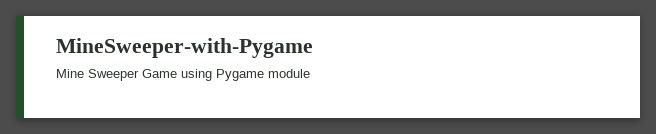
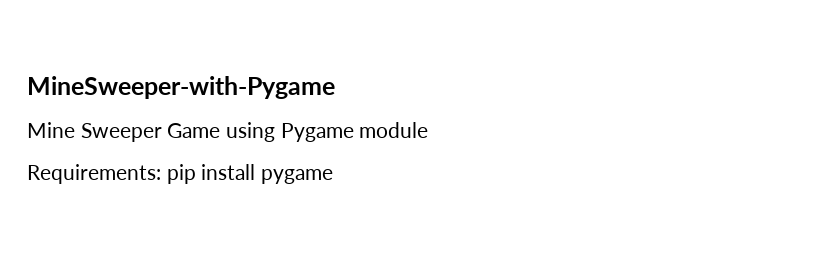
+ Requirements: pip install pygame

